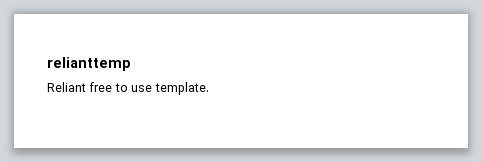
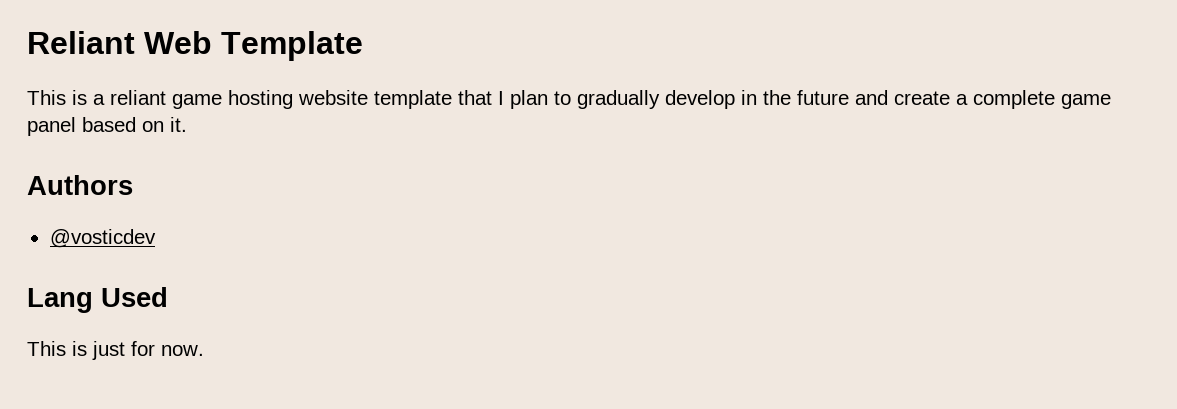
- relianttemp
- Reliant free to use template.
+ Reliant Web Template
+ This is a reliant game hosting website template that I plan to gradually develop in the future and create a complete game panel based on it.
+ Authors
+ @vosticdev
+ Lang Used
+ This is just for now.

